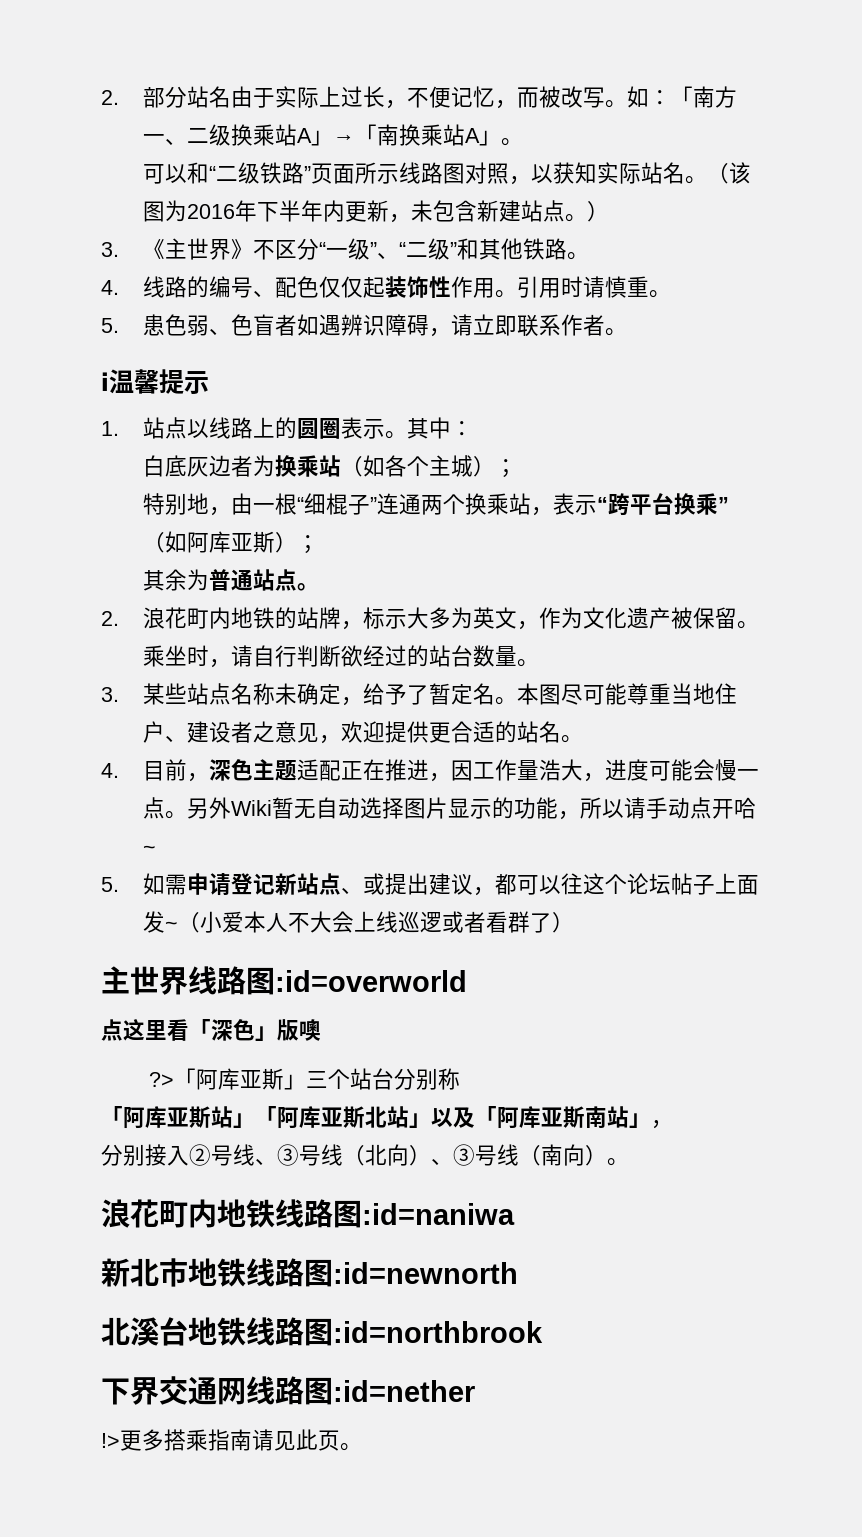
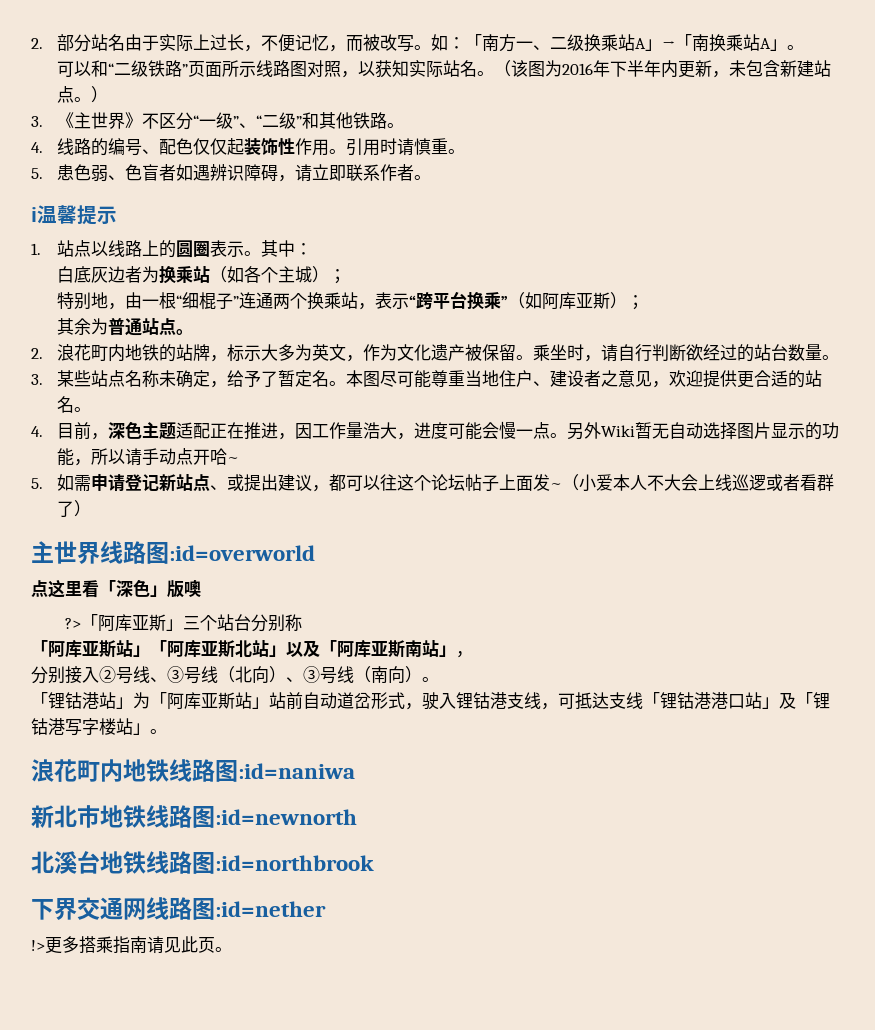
+ 「锂钴港站」为「阿库亚斯站」站前自动道岔形式，驶入锂钴港支线，可抵达支线「锂钴港港口站」及「锂钴港写字楼站」。

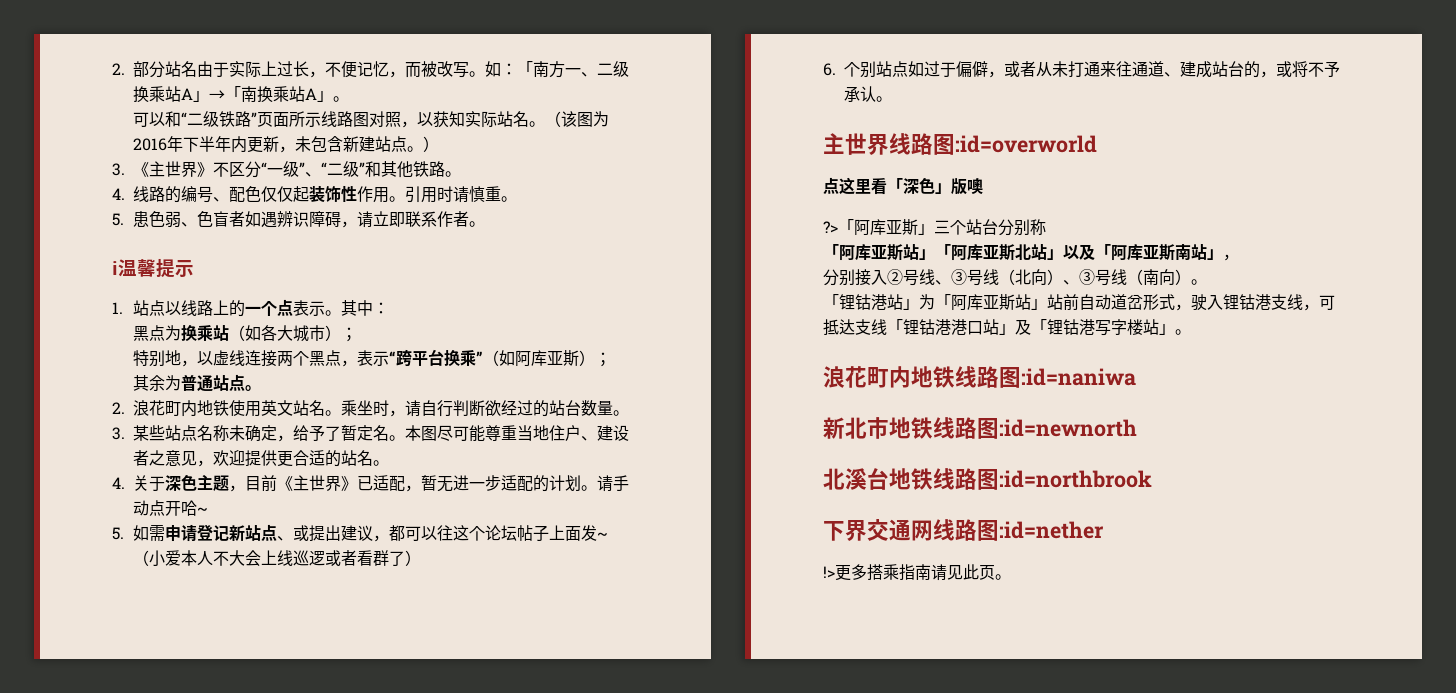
- 1.站点以线路上的圆圈表示。
+ 1.站点以线路上的一个点表示。
- 白底灰边者为换乘站（如各个主城）；
+ 黑点为换乘站（如各大城市）；
- 特别地，由一根“细棍子”连通两个换乘站，表示“跨平台换乘”（如阿库亚斯）；
+ 特别地，以虚线连接两个黑点，表示“跨平台换乘”（如阿库亚斯）；
- 2.浪花町内地铁的站牌，标示大多为英文，作为文化遗产被保留。
+ 2.浪花町内地铁使用英文站名。
- 4.目前，深色主题适配正在推进，因工作量浩大，进度可能会慢一点。另外Wiki暂无自动选择图片显示的功能，所以请手动点开哈~
+ 4.关于深色主题，目前《主世界》已适配，暂无进一步适配的计划。请手动点开哈~
+ 6.个别站点如过于偏僻，或者从未打通来往通道、建成站台的，或将不予承认。

